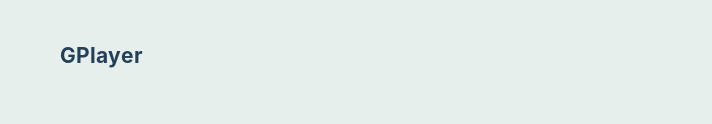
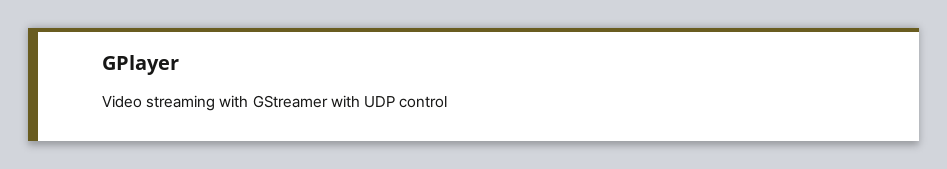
+ Video streaming with GStreamer with UDP control

